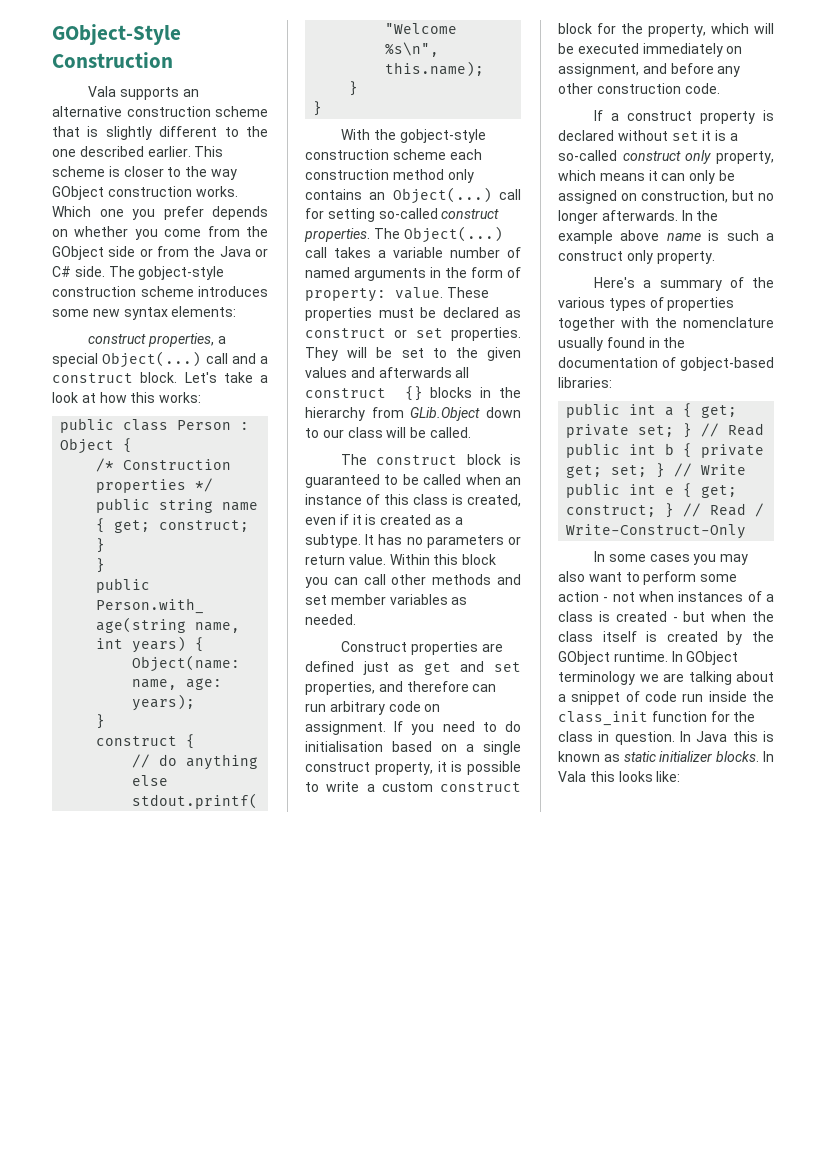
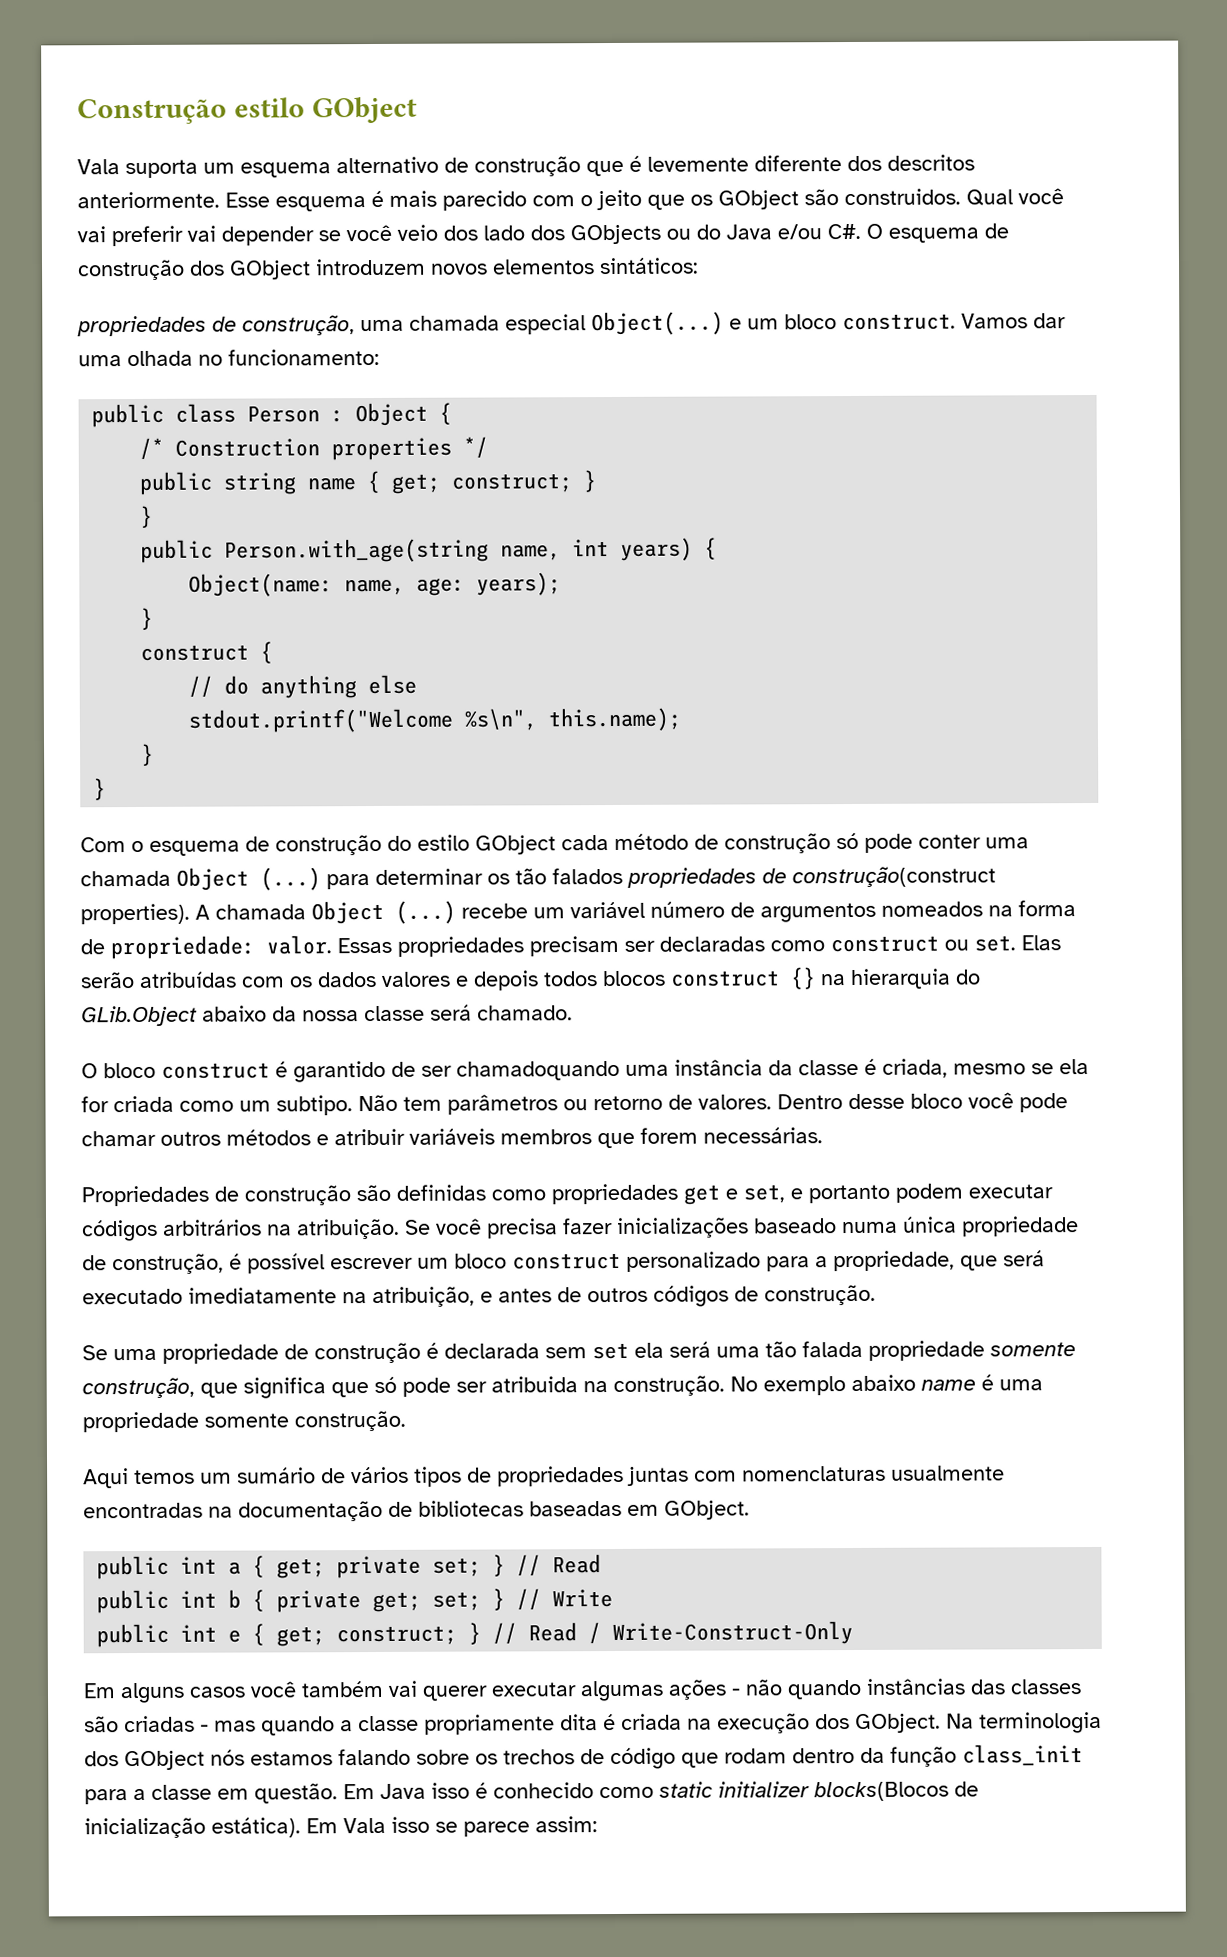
- GObject-Style Construction
- Vala supports an alternative construction scheme that is slightly different to the one described earlier. This scheme is closer to the way GObject construction works. Which one you prefer depends on whether you come from the GObject side or from the Java or C# side. The gobject-style construction scheme introduces some new syntax elements:
- construct properties, a special Object(...) call and a construct block. Let's take a look at how this works:
+ Construção estilo GObject
+ Vala suporta um esquema alternativo de construção que é levemente diferente dos descritos anteriormente. Esse esquema é mais parecido com o jeito que os GObject são construidos. Qual você vai preferir vai depender se você veio dos lado dos GObjects ou do Java e/ou C#. O esquema de construção dos GObject introduzem novos elementos sintáticos:
+ propriedades de construção, uma chamada especial Object(...) e um bloco construct. Vamos dar uma olhada no funcionamento:
- With the gobject-style construction scheme each construction method only contains an Object(...) call for setting so-called construct properties. The Object(...) call takes a variable number of named arguments in the form of property: value. These properties must be declared as construct or set properties. They will be set to the given values and afterwards all construct {} blocks in the hierarchy from GLib.Object down to our class will be called.
- The construct block is guaranteed to be called when an instance of this class is created, even if it is created as a subtype. It has no parameters or return value. Within this block you can call other methods and set member variables as needed.
- Construct properties are defined just as get and set properties, and therefore can run arbitrary code on assignment. If you need to do initialisation based on a single construct property, it is possible to write a custom construct block for the property, which will be executed immediately on assignment, and before any other construction code.
- If a construct property is declared without set it is a so-called construct only property, which means it can only be assigned on construction, but no longer afterwards. In the example above name is such a construct only property.
- Here's a summary of the various types of properties together with the nomenclature usually found in the documentation of gobject-based libraries:
+ Com o esquema de construção do estilo GObject cada método de construção só pode conter uma chamada Object (...) para determinar os tão falados propriedades de construção(construct properties). A chamada Object (...) recebe um variável número de argumentos nomeados na forma de propriedade: valor. Essas propriedades precisam ser declaradas como construct ou set. Elas serão atribuídas com os dados valores e depois todos blocos construct {} na hierarquia do GLib.Object abaixo da nossa classe será chamado.
+ O bloco construct é garantido de ser chamadoquando uma instância da classe é criada, mesmo se ela for criada como um subtipo. Não tem parâmetros ou retorno de valores. Dentro desse bloco você pode chamar outros métodos e atribuir variáveis membros que forem necessárias.
+ Propriedades de construção são definidas como propriedades get e set, e portanto podem executar códigos arbitrários na atribuição. Se você precisa fazer inicializações baseado numa única propriedade de construção, é possível escrever um bloco construct personalizado para a propriedade, que será executado imediatamente na atribuição, e antes de outros códigos de construção.
+ Se uma propriedade de construção é declarada sem set ela será uma tão falada propriedade somente construção, que significa que só pode ser atribuida na construção. No exemplo abaixo name é uma propriedade somente construção.
+ Aqui temos um sumário de vários tipos de propriedades juntas com nomenclaturas usualmente encontradas na documentação de bibliotecas baseadas em GObject.
- In some cases you may also want to perform some action - not when instances of a class is created - but when the class itself is created by the GObject runtime. In GObject terminology we are talking about a snippet of code run inside the class_init function for the class in question. In Java this is known as static initializer blocks. In Vala this looks like:
+ Em alguns casos você também vai querer executar algumas ações - não quando instâncias das classes são criadas - mas quando a classe propriamente dita é criada na execução dos GObject. Na terminologia dos GObject nós estamos falando sobre os trechos de código que rodam dentro da função class_init para a classe em questão. Em Java isso é conhecido como static initializer blocks(Blocos de inicialização estática). Em Vala isso se parece assim:

